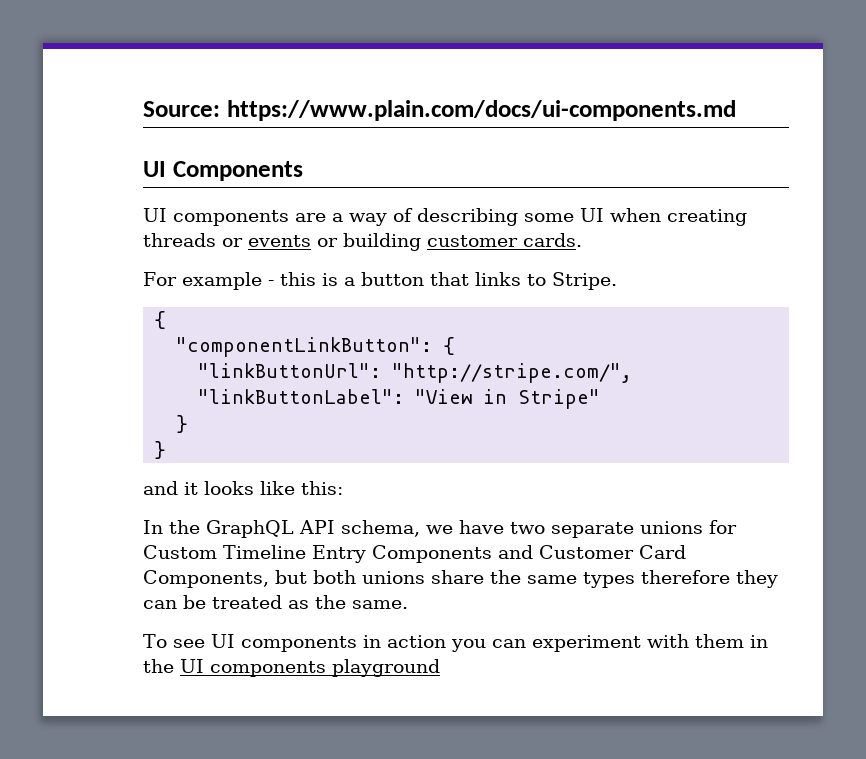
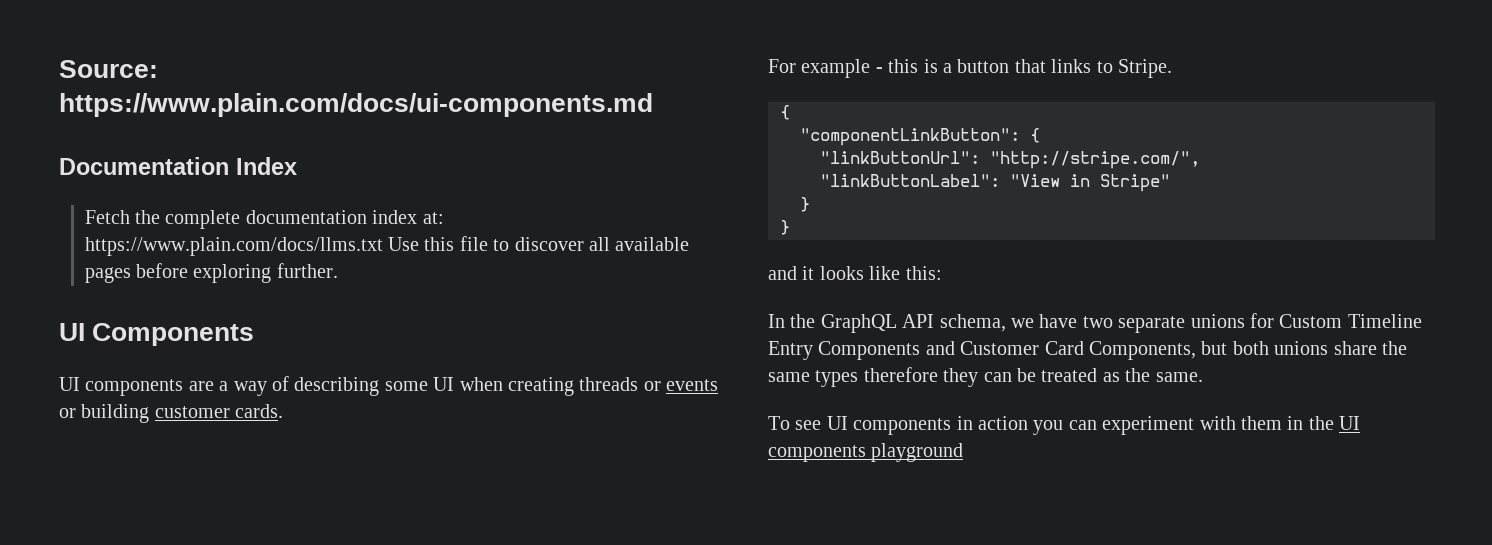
+ Documentation Index
+ Fetch the complete documentation index at: https://www.plain.com/docs/llms.txt Use this file to discover all available pages before exploring further.

